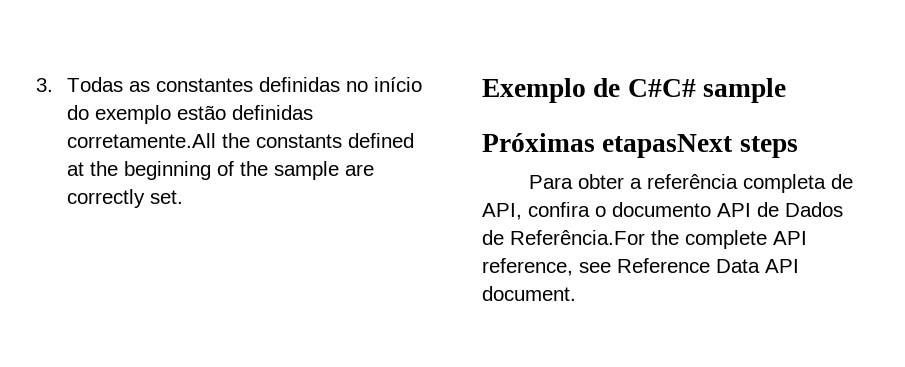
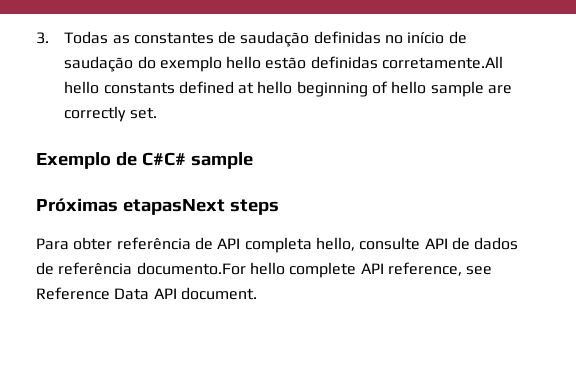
- 3. Todas as constantes definidas no início do exemplo estão definidas corretamente.All the constants defined at the beginning of the sample are correctly set.
+ 3. Todas as constantes de saudação definidas no início de saudação do exemplo hello estão definidas corretamente.All hello constants defined at hello beginning of hello sample are correctly set.
- Para obter a referência completa de API, confira o documento API de Dados de Referência.For the complete API reference, see Reference Data API document.
+ Para obter referência de API completa hello, consulte API de dados de referência documento.For hello complete API reference, see Reference Data API document.

